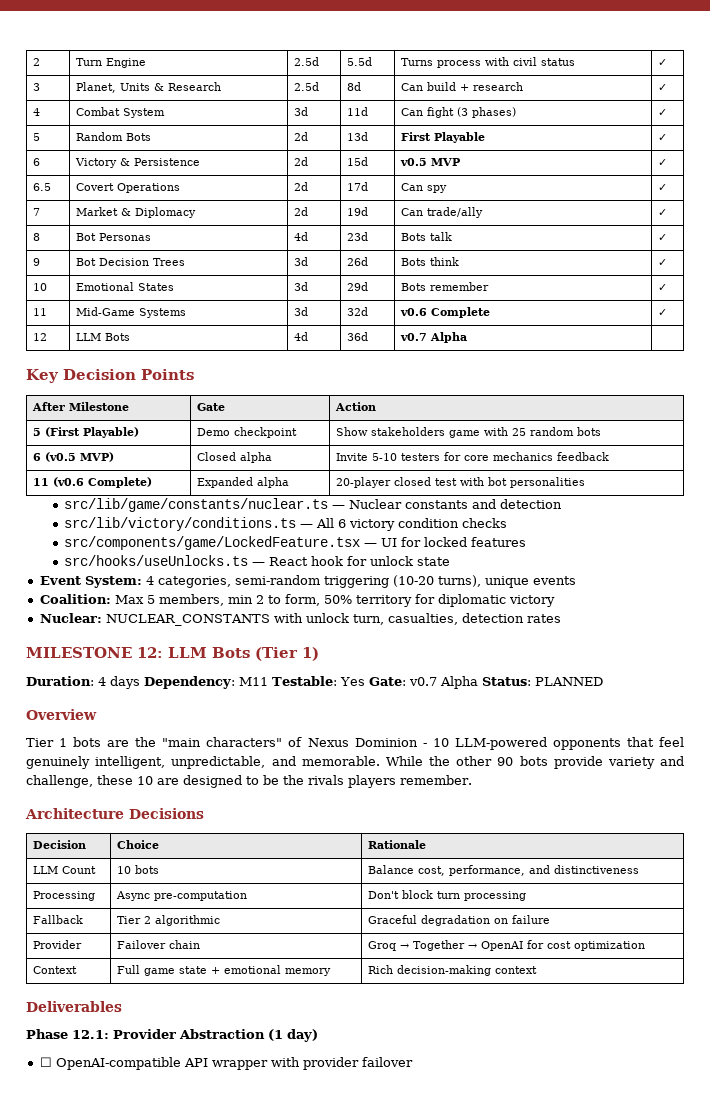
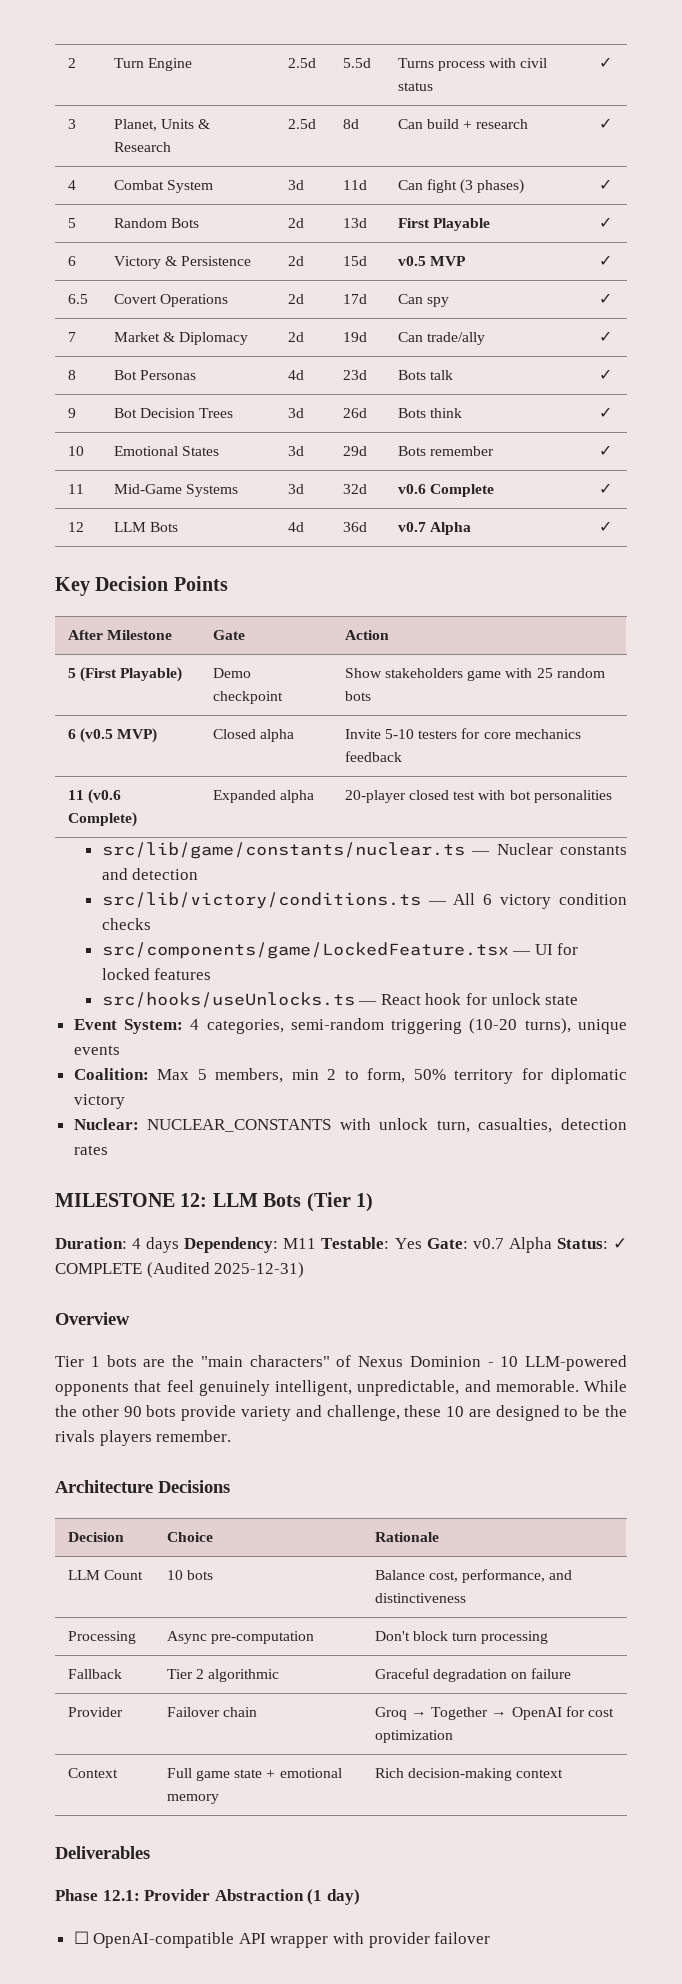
- 12 | LLM Bots | 4d | 36d | v0.7 Alpha |
+ 12 | LLM Bots | 4d | 36d | v0.7 Alpha | ✓
- Duration: 4 days Dependency: M11 Testable: Yes Gate: v0.7 Alpha Status: PLANNED
+ Duration: 4 days Dependency: M11 Testable: Yes Gate: v0.7 Alpha Status: ✓ COMPLETE (Audited 2025-12-31)

